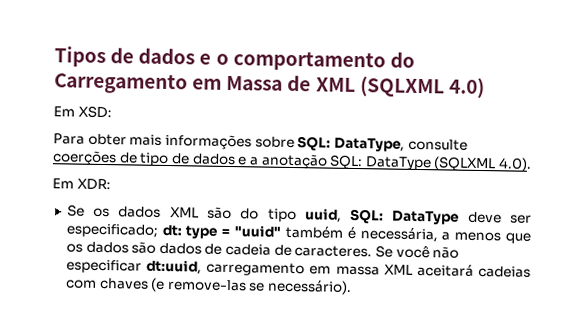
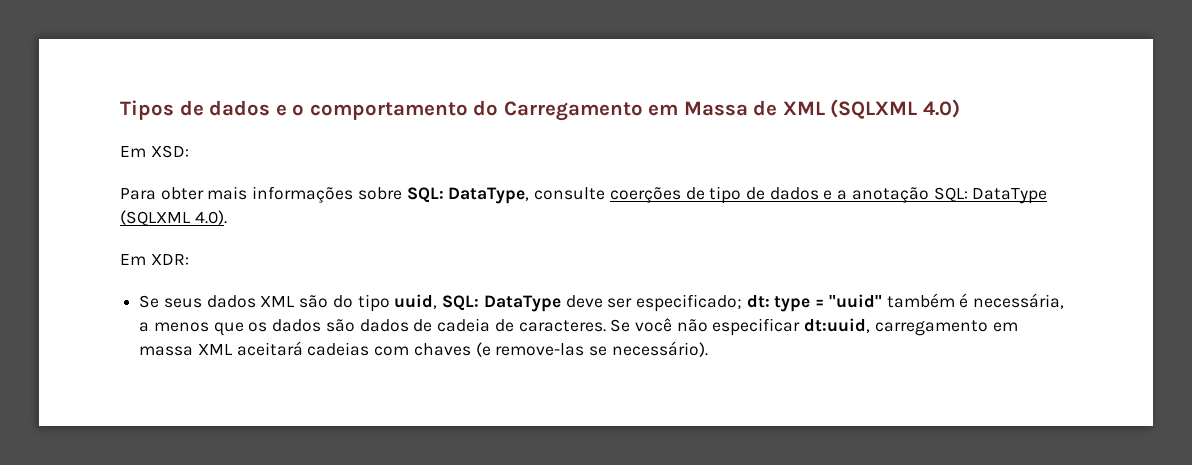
- Se os dados XML são do tipo uuid, SQL: DataType deve ser especificado; dt: type = "uuid" também é necessária, a menos que os dados são dados de cadeia de caracteres.
+ Se seus dados XML são do tipo uuid, SQL: DataType deve ser especificado; dt: type = "uuid" também é necessária, a menos que os dados são dados de cadeia de caracteres.

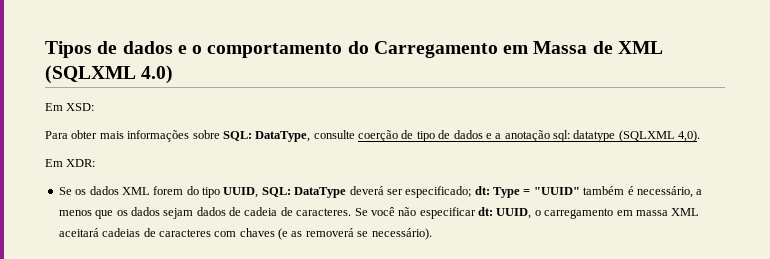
- Para obter mais informações sobre SQL: DataType, consulte coerções de tipo de dados e a anotação SQL: DataType (SQLXML 4.0).
+ Para obter mais informações sobre SQL: DataType, consulte coerção de tipo de dados e a anotação sql: datatype (SQLXML 4,0).
- Se seus dados XML são do tipo uuid, SQL: DataType deve ser especificado; dt: type = "uuid" também é necessária, a menos que os dados são dados de cadeia de caracteres.
+ Se os dados XML forem do tipo UUID, SQL: DataType deverá ser especificado; dt: Type = "UUID" também é necessário, a menos que os dados sejam dados de cadeia de caracteres.
- Se você não especificar dt:uuid, carregamento em massa XML aceitará cadeias com chaves (e remove-las se necessário).
+ Se você não especificar dt: UUID, o carregamento em massa XML aceitará cadeias de caracteres com chaves (e as removerá se necessário).

